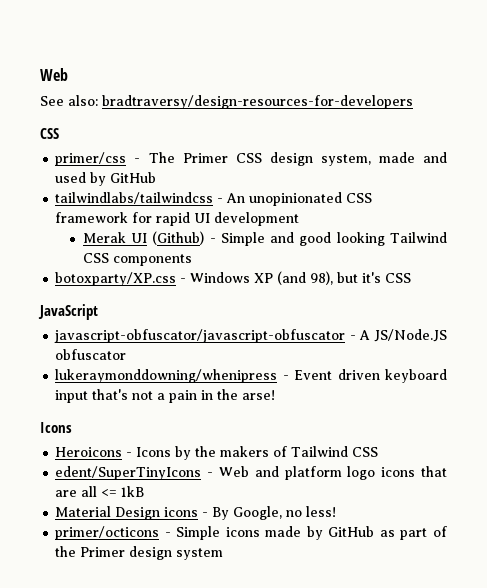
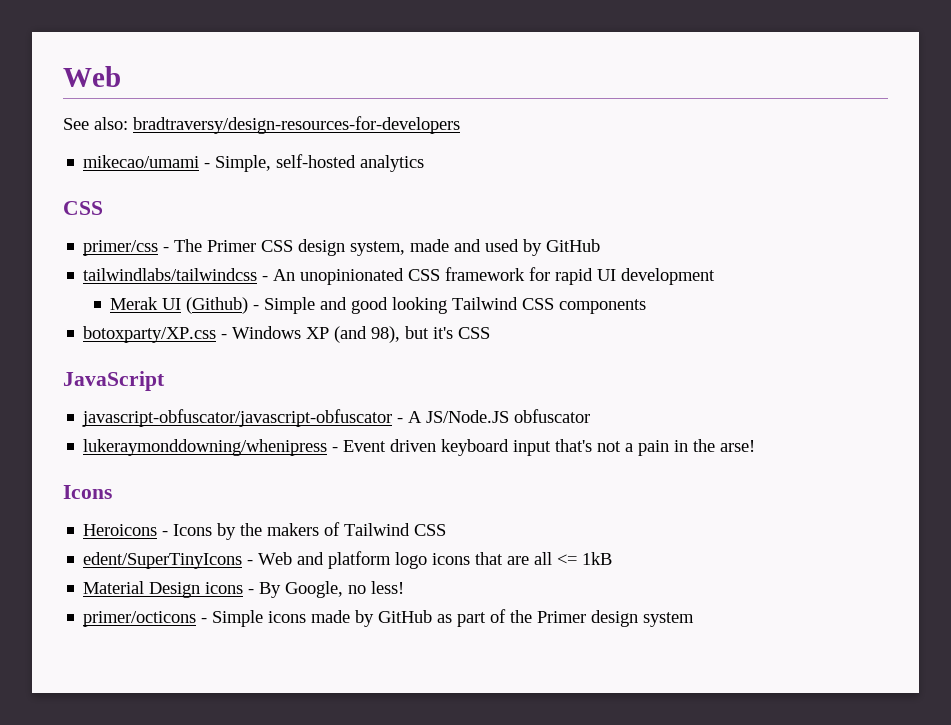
+ mikecao/umami - Simple, self-hosted analytics

